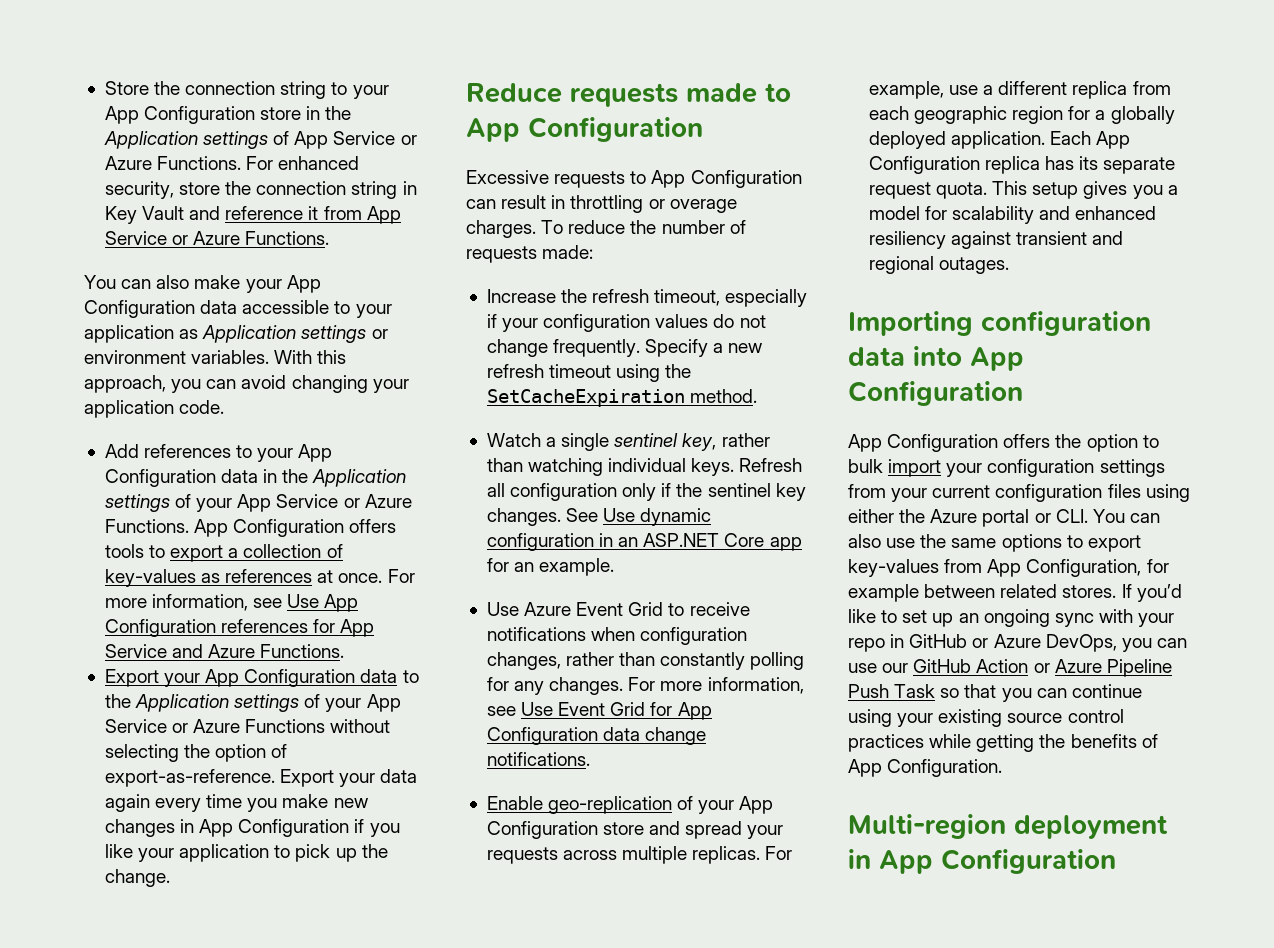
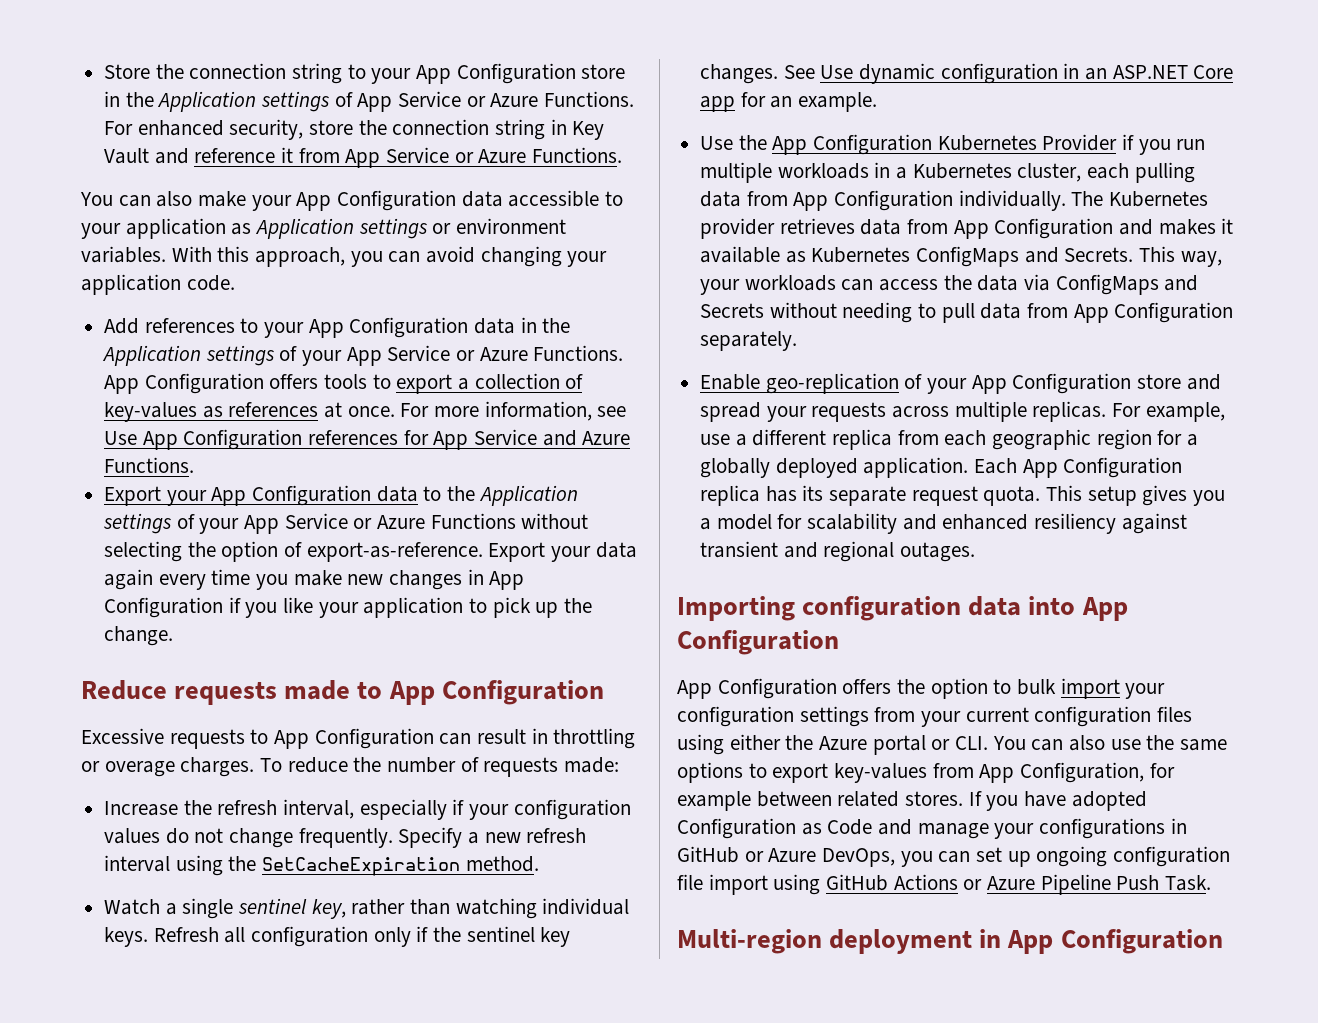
- Increase the refresh timeout, especially if your configuration values do not change frequently.
+ Increase the refresh interval, especially if your configuration values do not change frequently.
- Specify a new refresh timeout using the SetCacheExpiration method.
+ Specify a new refresh interval using the SetCacheExpiration method.
- Use Azure Event Grid to receive notifications when configuration changes, rather than constantly polling for any changes. For more information, see Use Event Grid for App Configuration data change notifications.
+ Use the App Configuration Kubernetes Provider if you run multiple workloads in a Kubernetes cluster, each pulling data from App Configuration individually. The Kubernetes provider retrieves data from App Configuration and makes it available as Kubernetes ConfigMaps and Secrets. This way, your workloads can access the data via ConfigMaps and Secrets without needing to pull data from App Configuration separately.
- If you’d like to set up an ongoing sync with your repo in GitHub or Azure DevOps, you can use our GitHub Action or Azure Pipeline Push Task so that you can continue using your existing source control practices while getting the benefits of App Configuration.
+ If you have adopted Configuration as Code and manage your configurations in GitHub or Azure DevOps, you can set up ongoing configuration file import using GitHub Actions or Azure Pipeline Push Task.

